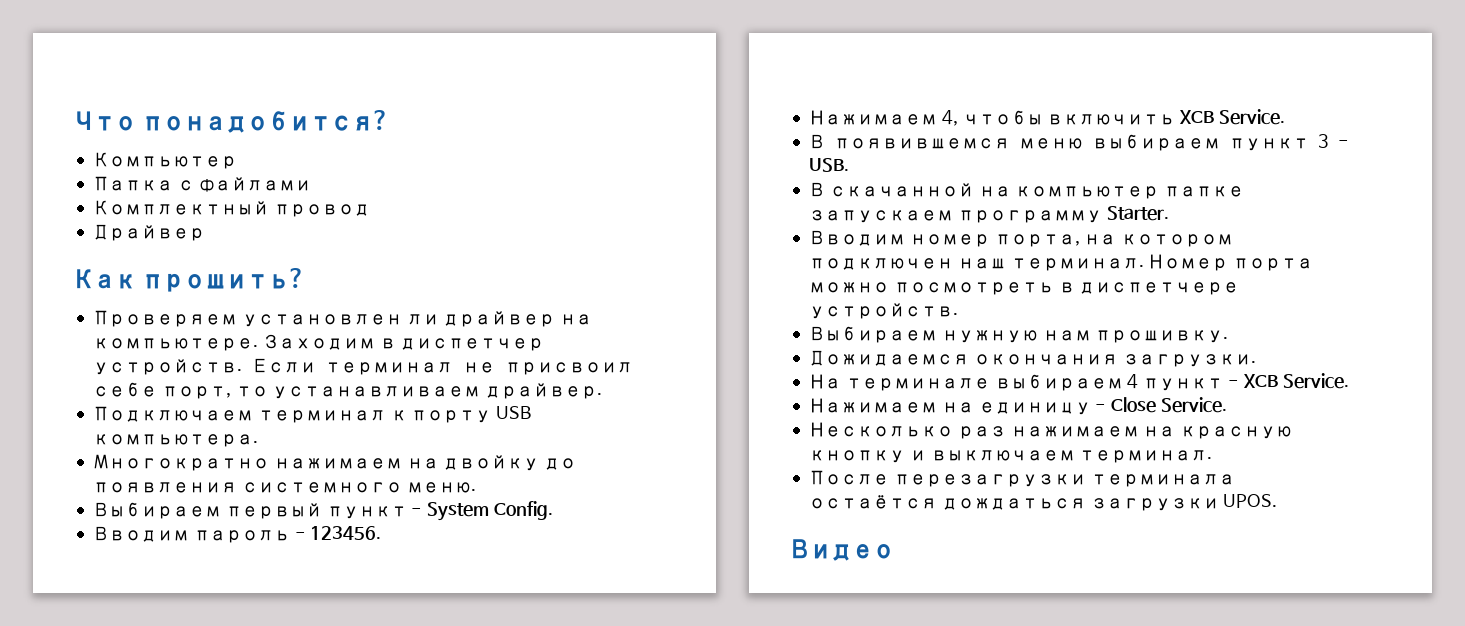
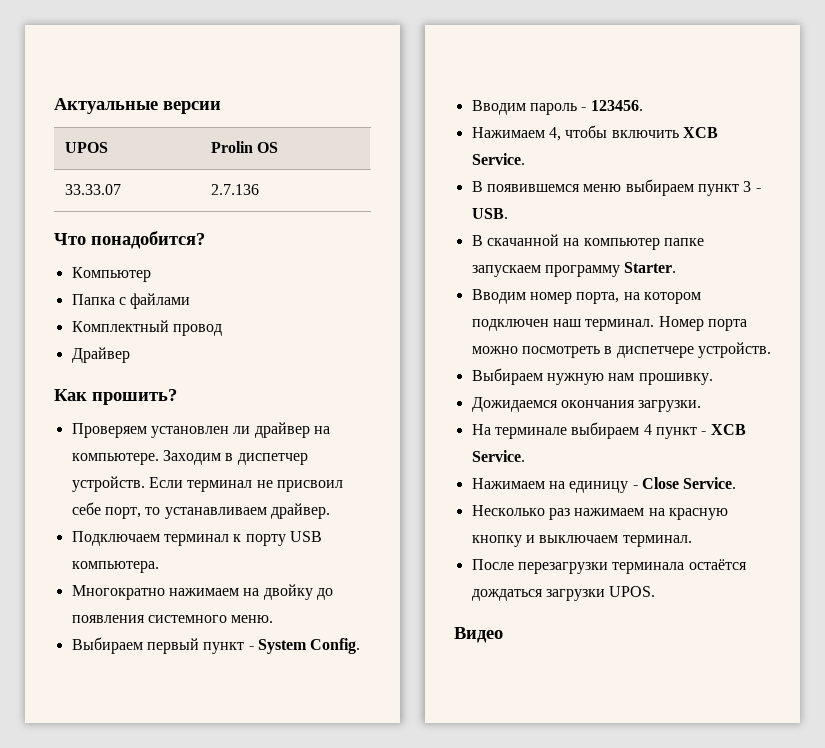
+ Актуальные версии
+ UPOS | Prolin OS
+ 33.33.07 | 2.7.136

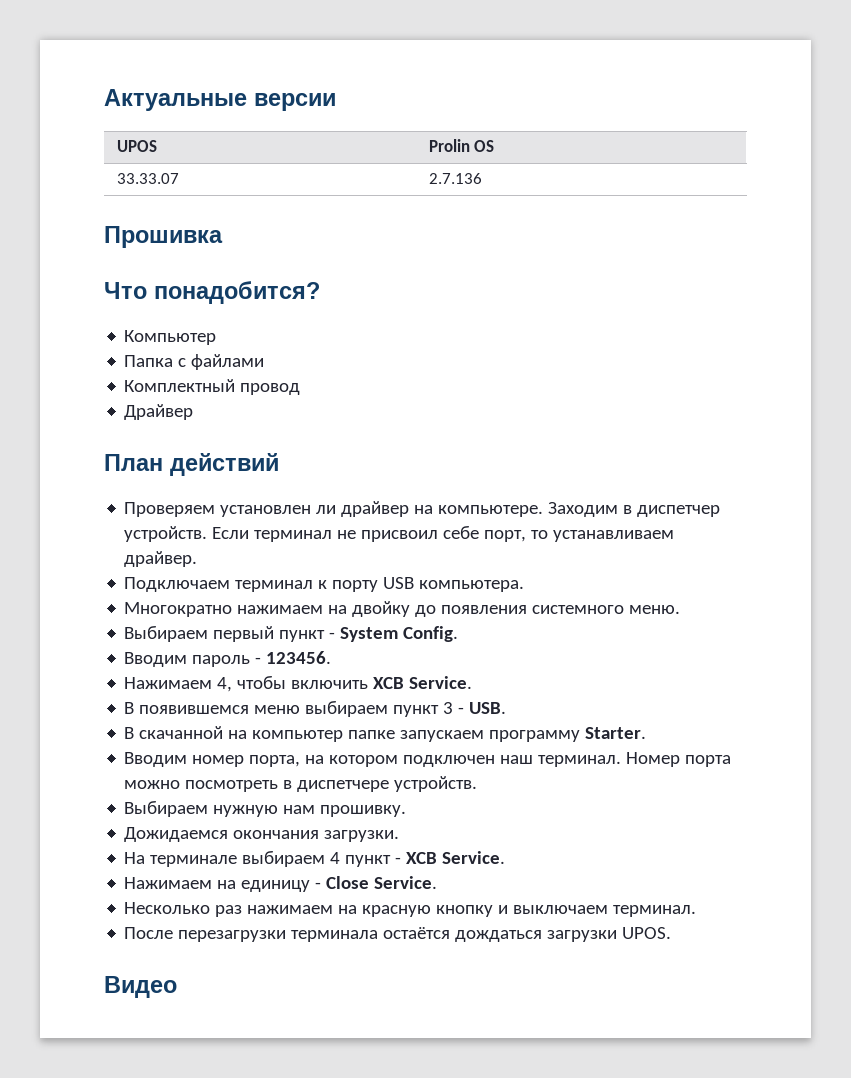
+ Прошивка
- Как прошить?
+ План действий

